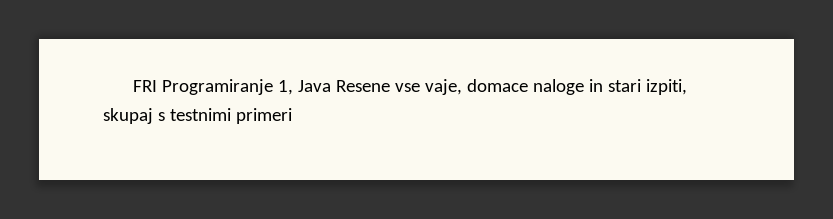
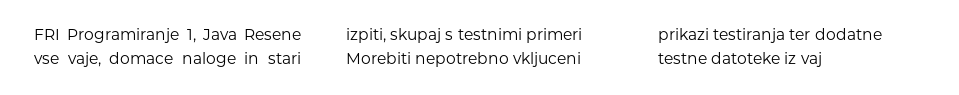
- FRI Programiranje 1, Java Resene vse vaje, domace naloge in stari izpiti, skupaj s testnimi primeri
+ FRI Programiranje 1, Java Resene vse vaje, domace naloge in stari izpiti, skupaj s testnimi primeri Morebiti nepotrebno vkljuceni prikazi testiranja ter dodatne testne datoteke iz vaj

